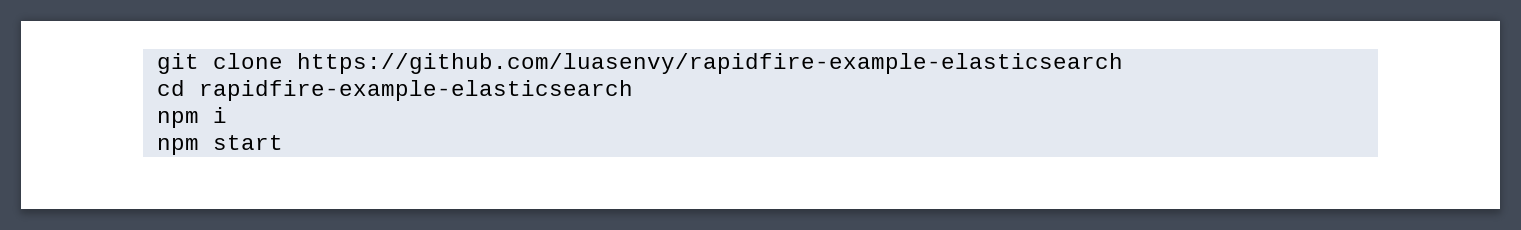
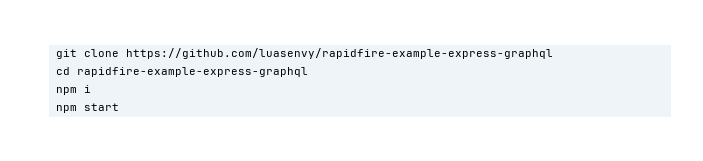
- git clone https://github.com/luasenvy/rapidfire-example-elasticsearch
+ git clone https://github.com/luasenvy/rapidfire-example-express-graphql
- cd rapidfire-example-elasticsearch
+ cd rapidfire-example-express-graphql

